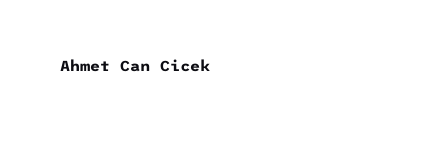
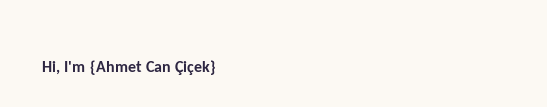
- Ahmet Can Cicek
+ Hi, I'm {Ahmet Can Çiçek}

